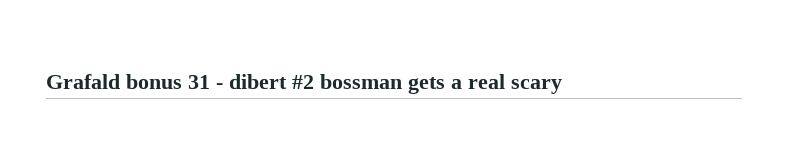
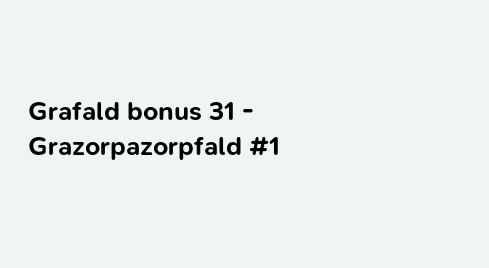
- Grafald bonus 31 - dibert #2 bossman gets a real scary
+ Grafald bonus 31 - Grazorpazorpfald #1

